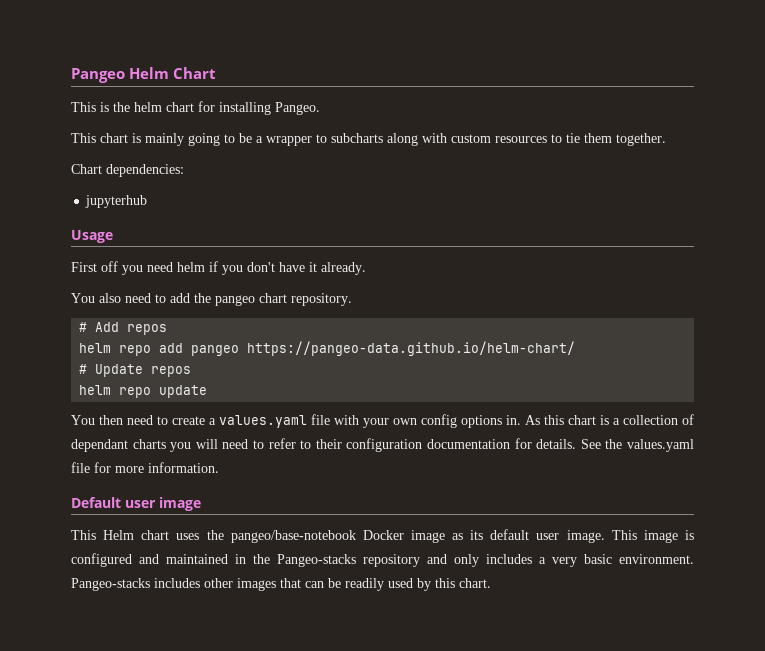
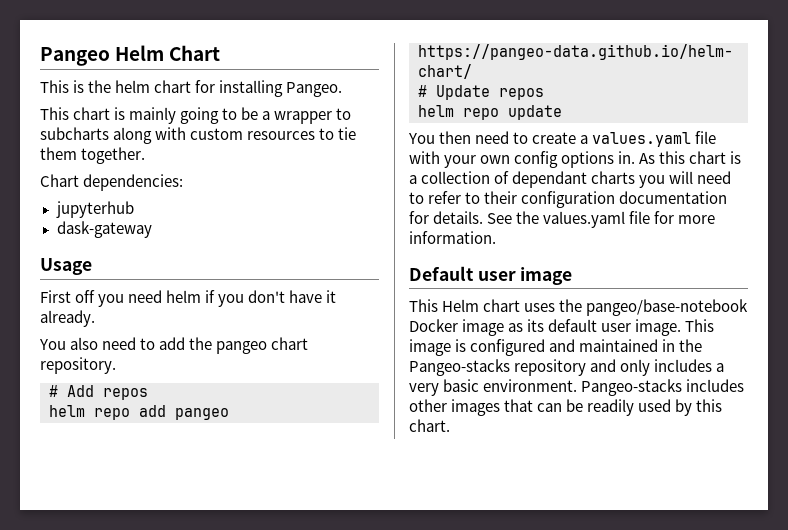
+ dask-gateway

